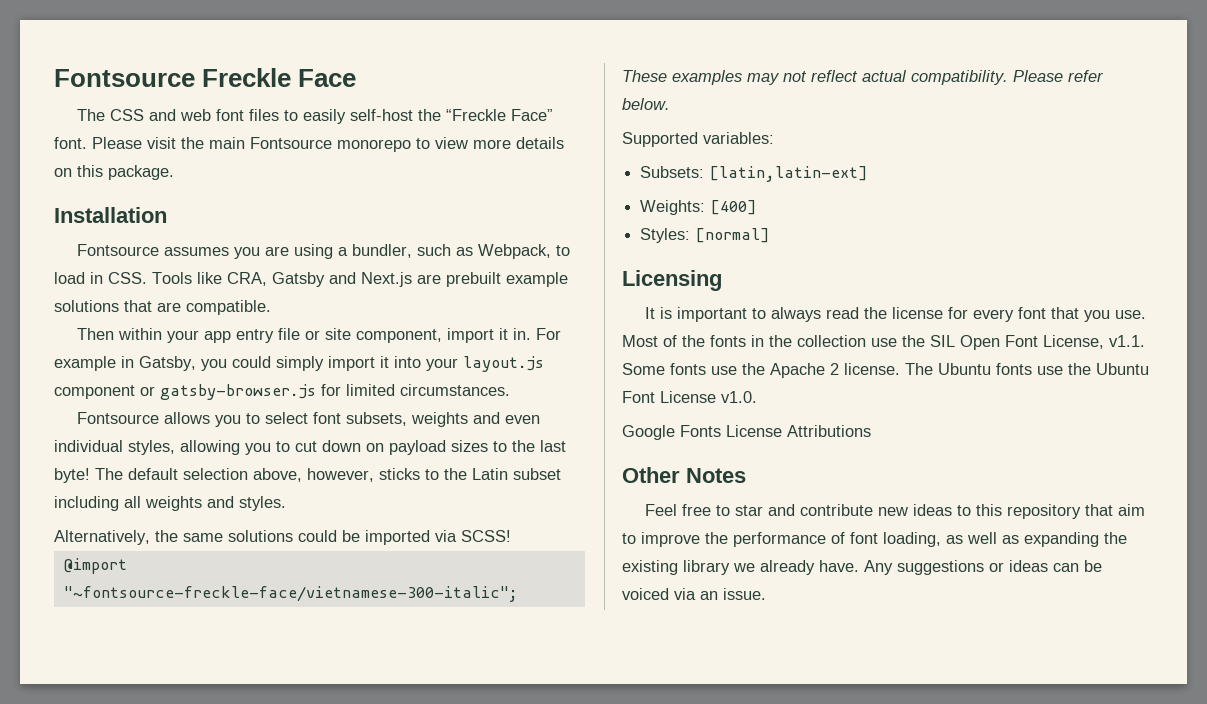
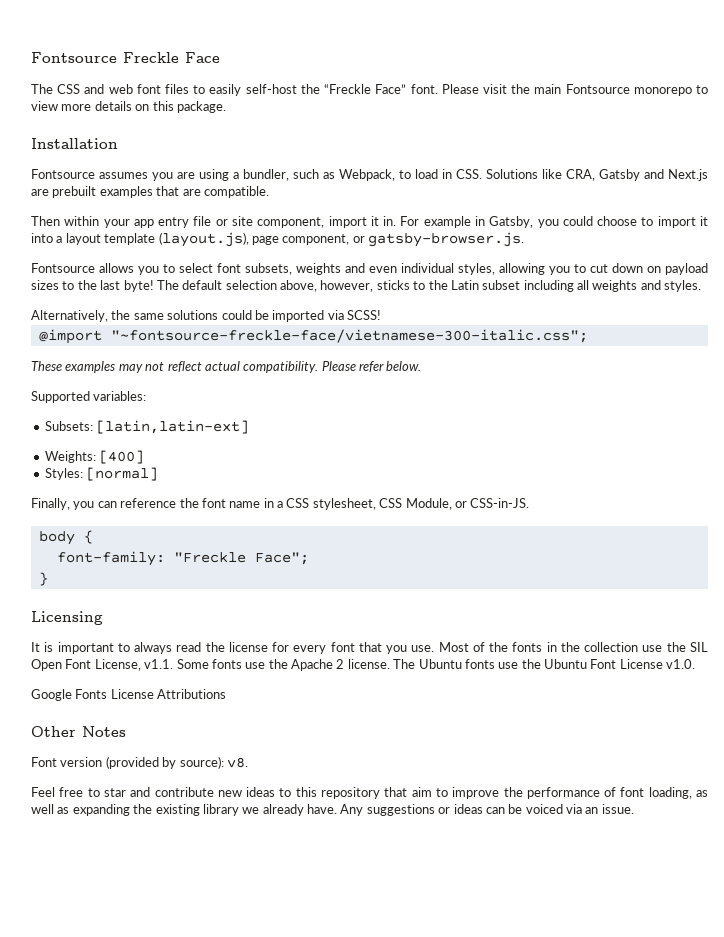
- Fontsource assumes you are using a bundler, such as Webpack, to load in CSS. Tools like CRA, Gatsby and Next.js are prebuilt example solutions that are compatible.
+ Fontsource assumes you are using a bundler, such as Webpack, to load in CSS. Solutions like CRA, Gatsby and Next.js are prebuilt examples that are compatible.
- For example in Gatsby, you could simply import it into your layout.js component or gatsby-browser.js for limited circumstances.
+ For example in Gatsby, you could choose to import it into a layout template (layout.js), page component, or gatsby-browser.js.
- @import "~fontsource-freckle-face/vietnamese-300-italic";
+ @import "~fontsource-freckle-face/vietnamese-300-italic.css";
+ Finally, you can reference the font name in a CSS stylesheet, CSS Module, or CSS-in-JS.
+ body {
+ font-family: "Freckle Face";
+ }
+ Font version (provided by source): v8.

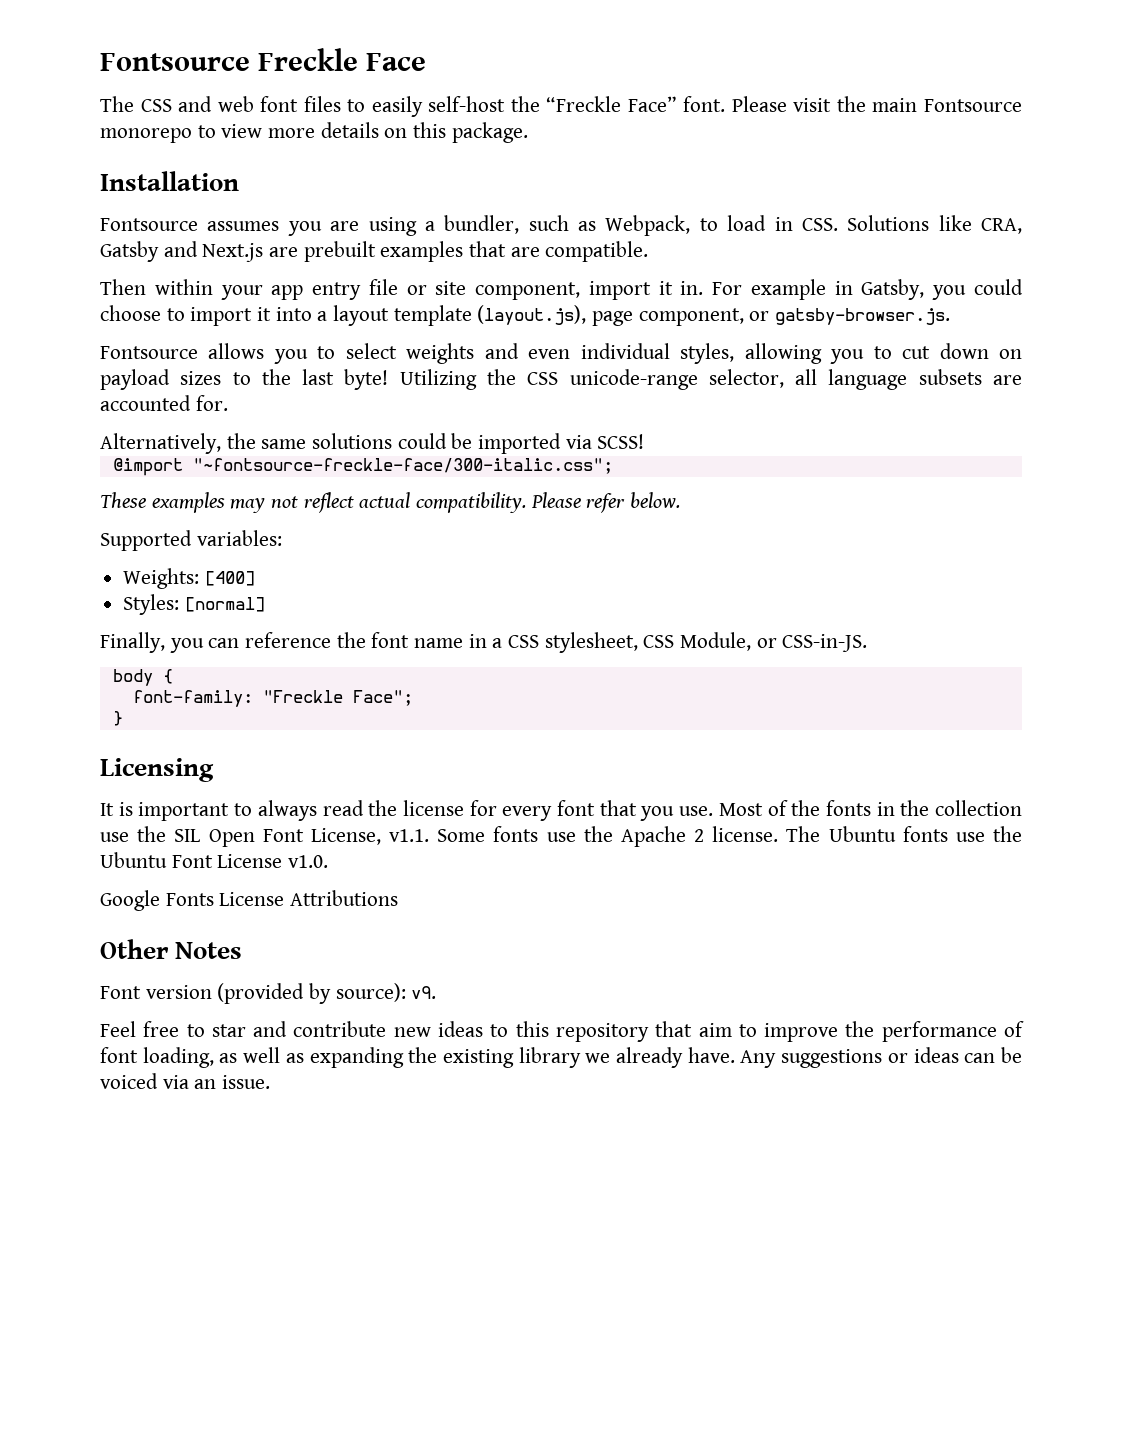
- Fontsource allows you to select font subsets, weights and even individual styles, allowing you to cut down on payload sizes to the last byte!
+ Fontsource allows you to select weights and even individual styles, allowing you to cut down on payload sizes to the last byte!
- The default selection above, however, sticks to the Latin subset including all weights and styles.
+ Utilizing the CSS unicode-range selector, all language subsets are accounted for.
- @import "~fontsource-freckle-face/vietnamese-300-italic.css";
+ @import "~fontsource-freckle-face/300-italic.css";
- Subsets: [latin,latin-ext]
- Font version (provided by source): v8.
+ Font version (provided by source): v9.

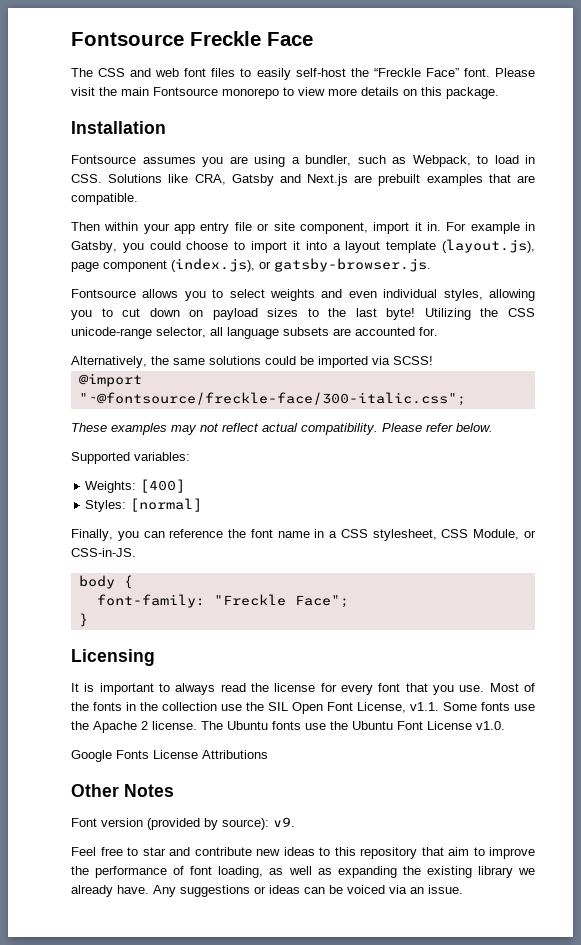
- For example in Gatsby, you could choose to import it into a layout template (layout.js), page component, or gatsby-browser.js.
+ For example in Gatsby, you could choose to import it into a layout template (layout.js), page component (index.js), or gatsby-browser.js.
- @import "~fontsource-freckle-face/300-italic.css";
+ @import "~@fontsource/freckle-face/300-italic.css";

